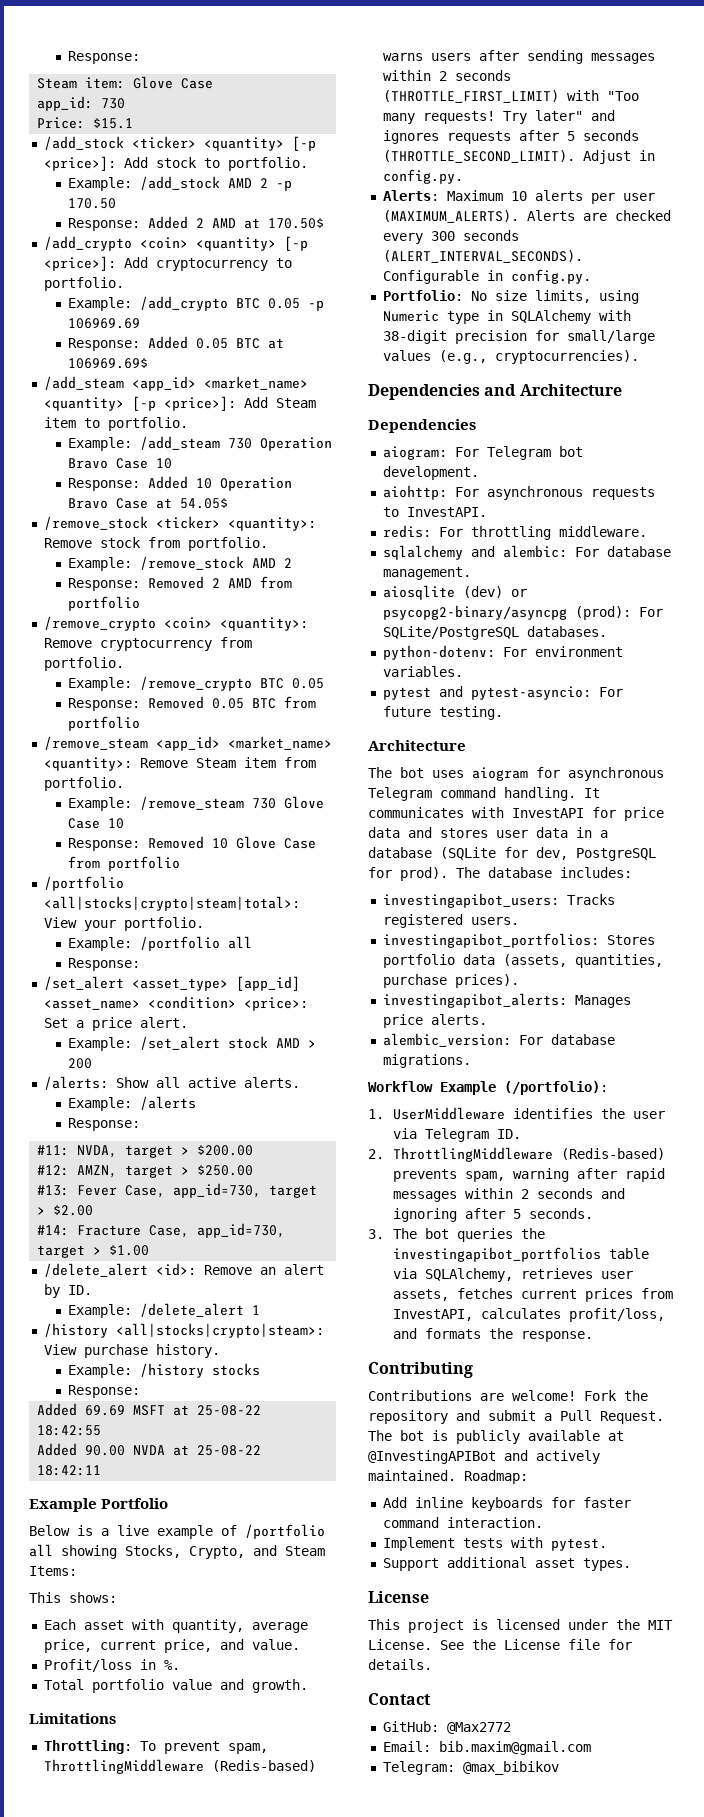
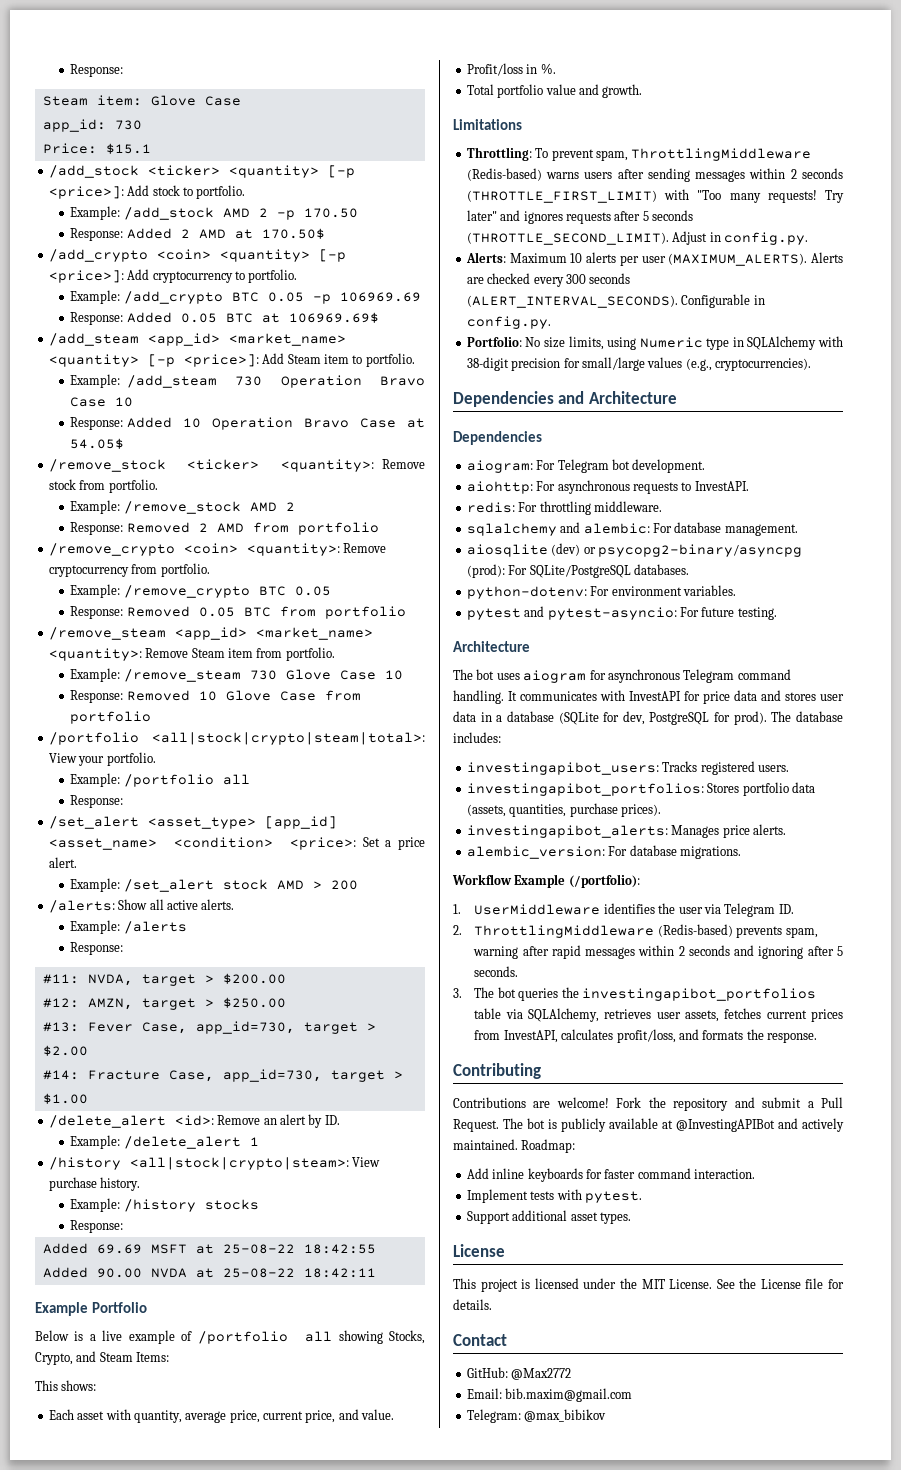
- /portfolio <all|stocks|crypto|steam|total>: View your portfolio.
+ /portfolio <all|stock|crypto|steam|total>: View your portfolio.
- /history <all|stocks|crypto|steam>: View purchase history.
+ /history <all|stock|crypto|steam>: View purchase history.

